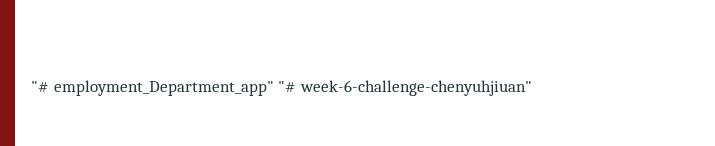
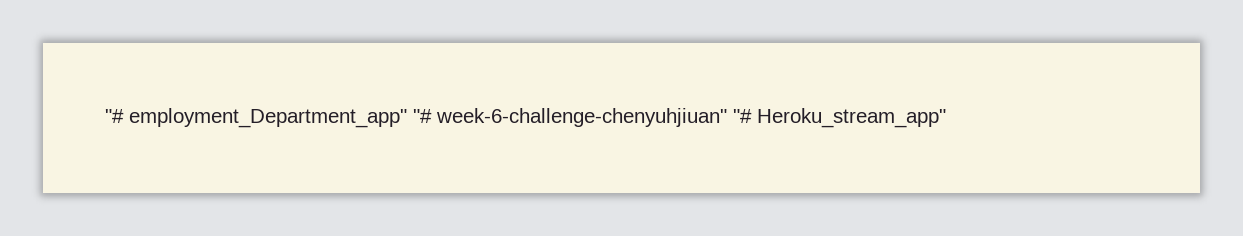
- "# employment_Department_app" "# week-6-challenge-chenyuhjiuan"
+ "# employment_Department_app" "# week-6-challenge-chenyuhjiuan" "# Heroku_stream_app"

